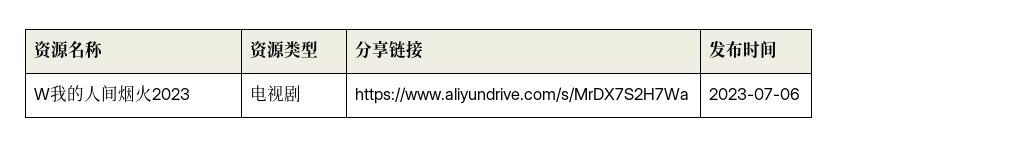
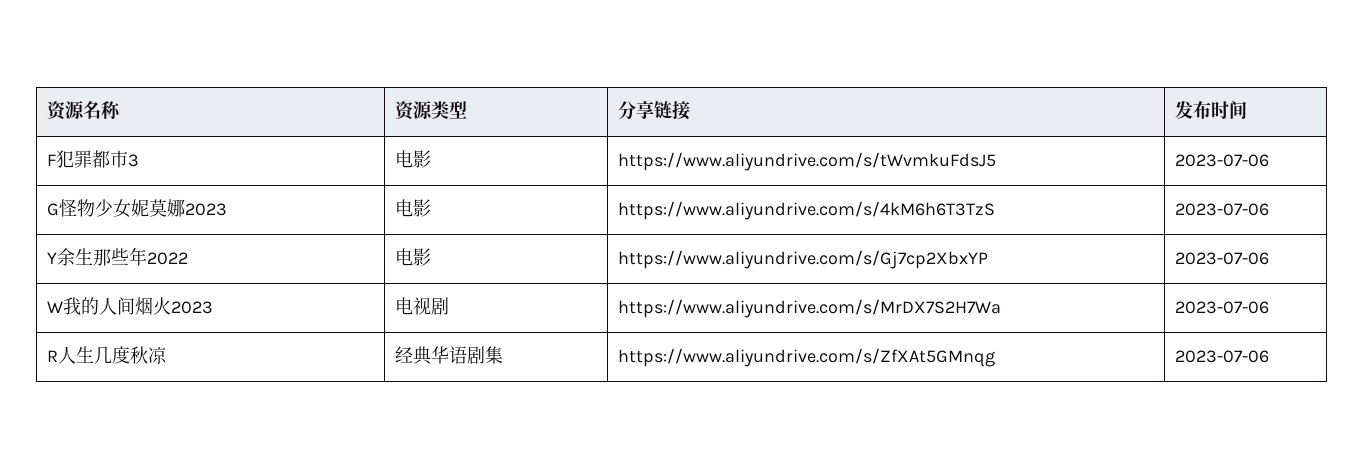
+ F犯罪都市3 | 电影 | https://www.aliyundrive.com/s/tWvmkuFdsJ5 | 2023-07-06
+ G怪物少女妮莫娜2023 | 电影 | https://www.aliyundrive.com/s/4kM6h6T3TzS | 2023-07-06
+ Y余生那些年2022 | 电影 | https://www.aliyundrive.com/s/Gj7cp2XbxYP | 2023-07-06
+ R人生几度秋凉 | 经典华语剧集 | https://www.aliyundrive.com/s/ZfXAt5GMnqg | 2023-07-06

